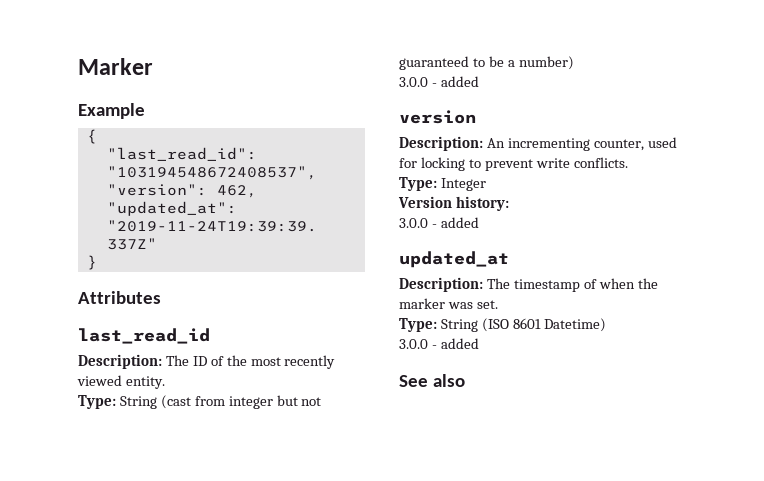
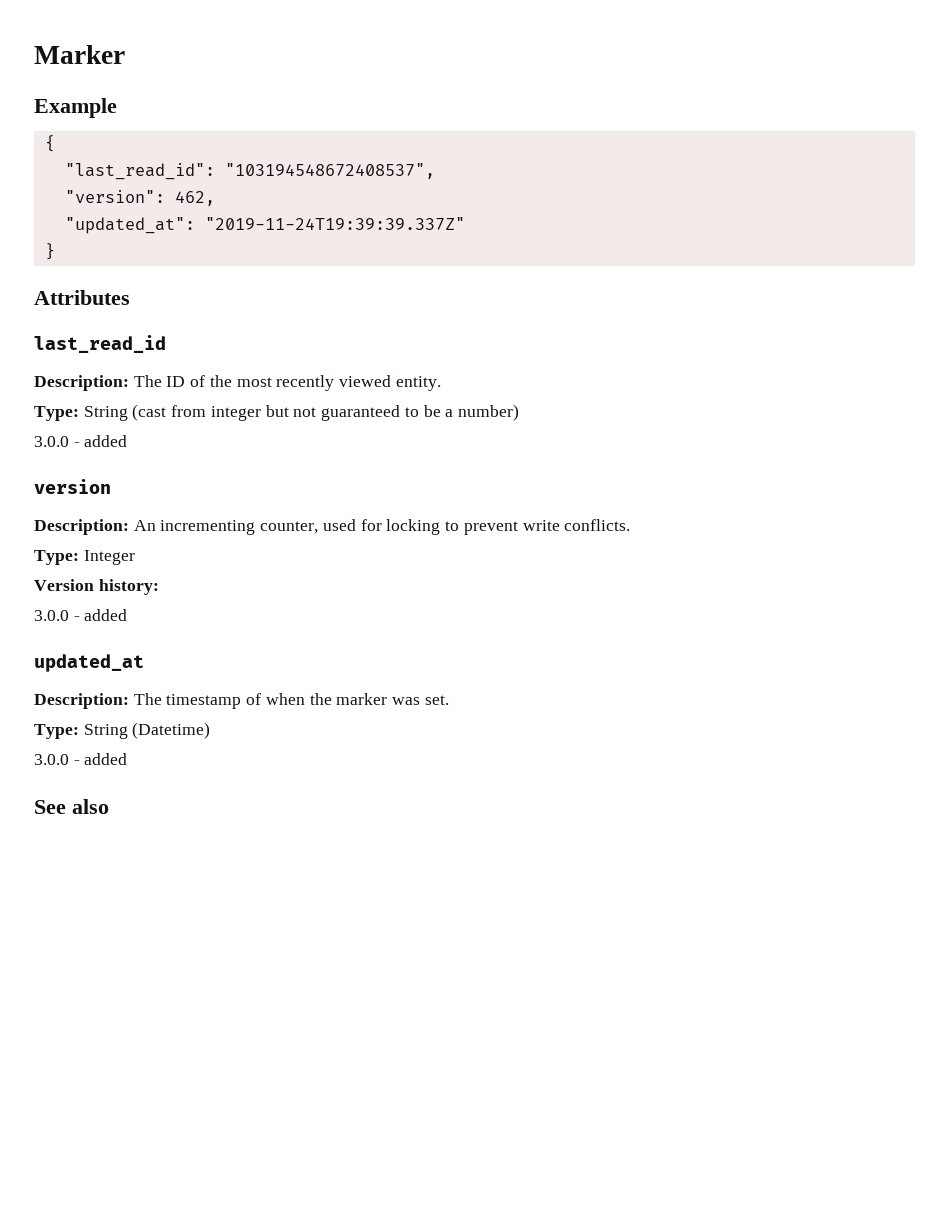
- Type: String (ISO 8601 Datetime)
+ Type: String (Datetime)

